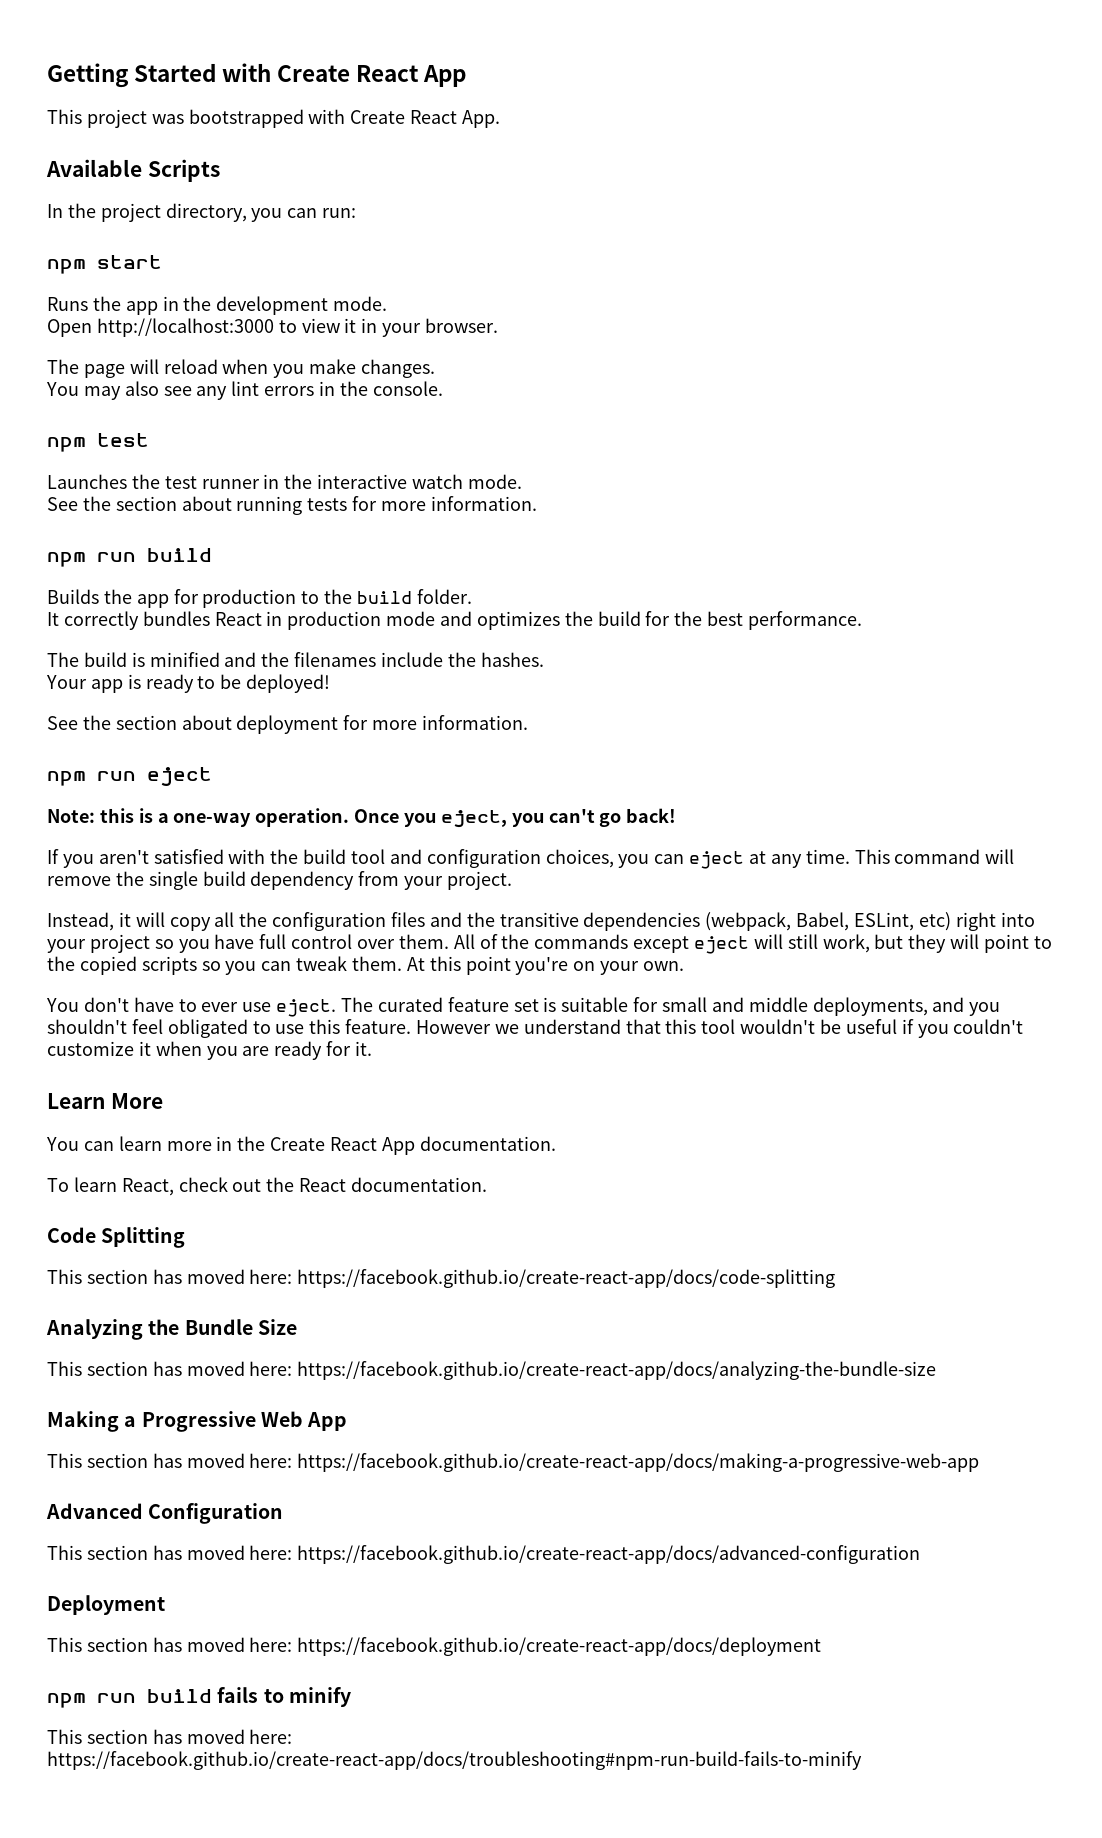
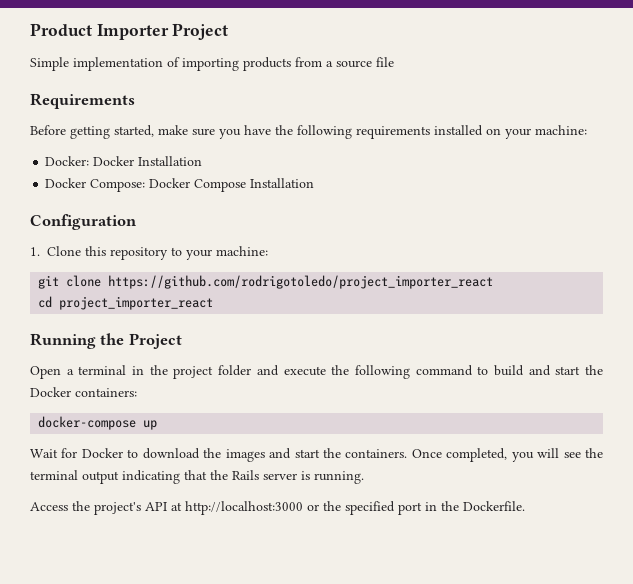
- Getting Started with Create React App
- This project was bootstrapped with Create React App.
- Available Scripts
- In the project directory, you can run:
- npm start
- Runs the app in the development mode.
- Open http://localhost:3000 to view it in your browser.
- The page will reload when you make changes.
- You may also see any lint errors in the console.
- npm test
- Launches the test runner in the interactive watch mode.
- See the section about running tests for more information.
- npm run build
- Builds the app for production to the build folder.
- It correctly bundles React in production mode and optimizes the build for the best performance.
- The build is minified and the filenames include the hashes.
- Your app is ready to be deployed!
- See the section about deployment for more information.
- npm run eject
- Note: this is a one-way operation. Once you eject, you can't go back!
- If you aren't satisfied with the build tool and configuration choices, you can eject at any time. This command will remove the single build dependency from your project.
- Instead, it will copy all the configuration files and the transitive dependencies (webpack, Babel, ESLint, etc) right into your project so you have full control over them. All of the commands except eject will still work, but they will point to the copied scripts so you can tweak them. At this point you're on your own.
- You don't have to ever use eject. The curated feature set is suitable for small and middle deployments, and you shouldn't feel obligated to use this feature. However we understand that this tool wouldn't be useful if you couldn't customize it when you are ready for it.
- Learn More
- You can learn more in the Create React App documentation.
- To learn React, check out the React documentation.
- Code Splitting
- This section has moved here: https://facebook.github.io/create-react-app/docs/code-splitting
- Analyzing the Bundle Size
- This section has moved here: https://facebook.github.io/create-react-app/docs/analyzing-the-bundle-size
- Making a Progressive Web App
- This section has moved here: https://facebook.github.io/create-react-app/docs/making-a-progressive-web-app
- Advanced Configuration
- This section has moved here: https://facebook.github.io/create-react-app/docs/advanced-configuration
- Deployment
- This section has moved here: https://facebook.github.io/create-react-app/docs/deployment
- npm run build fails to minify
- This section has moved here: https://facebook.github.io/create-react-app/docs/troubleshooting#npm-run-build-fails-to-minify
+ Product Importer Project
+ Simple implementation of importing products from a source file
+ Requirements
+ Before getting started, make sure you have the following requirements installed on your machine:
+ Docker: Docker Installation
+ Docker Compose: Docker Compose Installation
+ Configuration
+ 1. Clone this repository to your machine:
+ git clone https://github.com/rodrigotoledo/project_importer_react
+ cd project_importer_react
+ Running the Project
+ Open a terminal in the project folder and execute the following command to build and start the Docker containers:
+ docker-compose up
+ Wait for Docker to download the images and start the containers. Once completed, you will see the terminal output indicating that the Rails server is running.
+ Access the project's API at http://localhost:3000 or the specified port in the Dockerfile.

